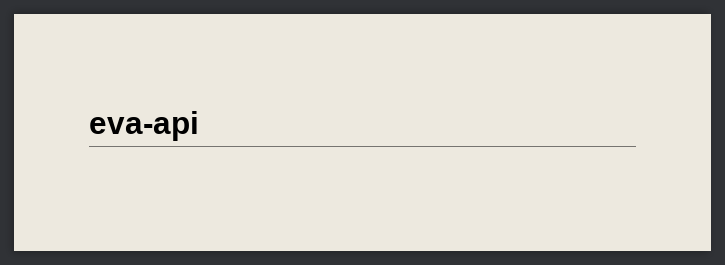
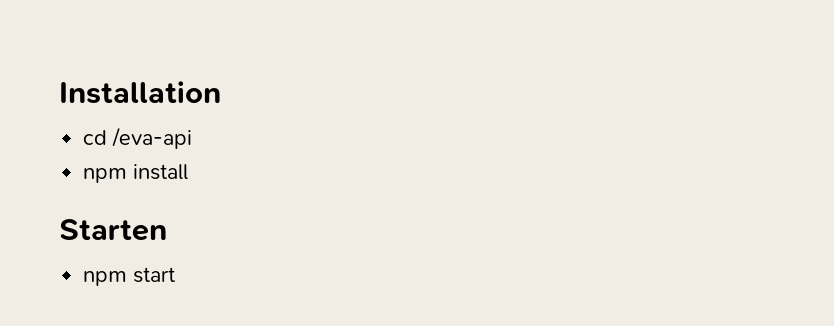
- eva-api
+ Installation
+ cd /eva-api
+ npm install
+ Starten
+ npm start

